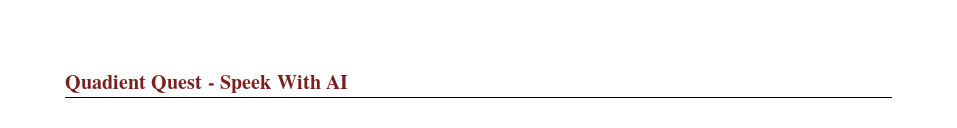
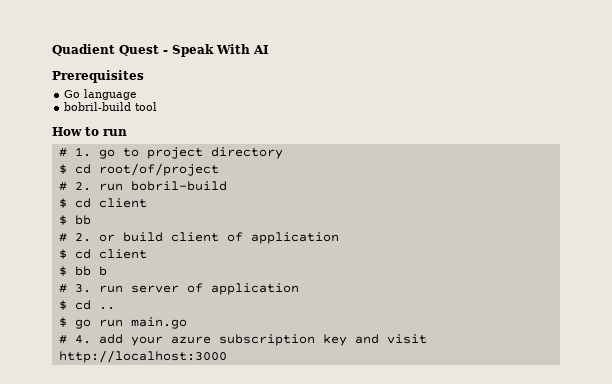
- Quadient Quest - Speek With AI
+ Quadient Quest - Speak With AI
+ Prerequisites
+ Go language
+ bobril-build tool
+ How to run
+ # 1. go to project directory
+ $ cd root/of/project
+ # 2. run bobril-build
+ $ cd client
+ $ bb
+ # 2. or build client of application
+ $ cd client
+ $ bb b
+ # 3. run server of application
+ $ cd ..
+ $ go run main.go
+ # 4. add your azure subscription key and visit http://localhost:3000

